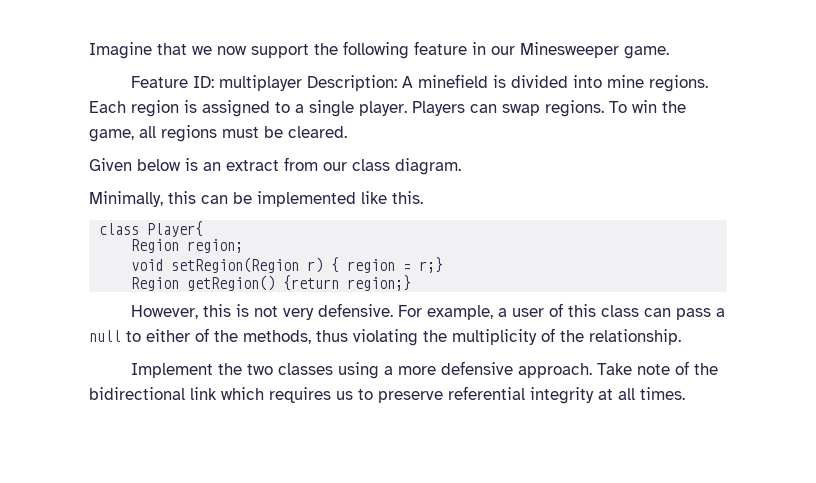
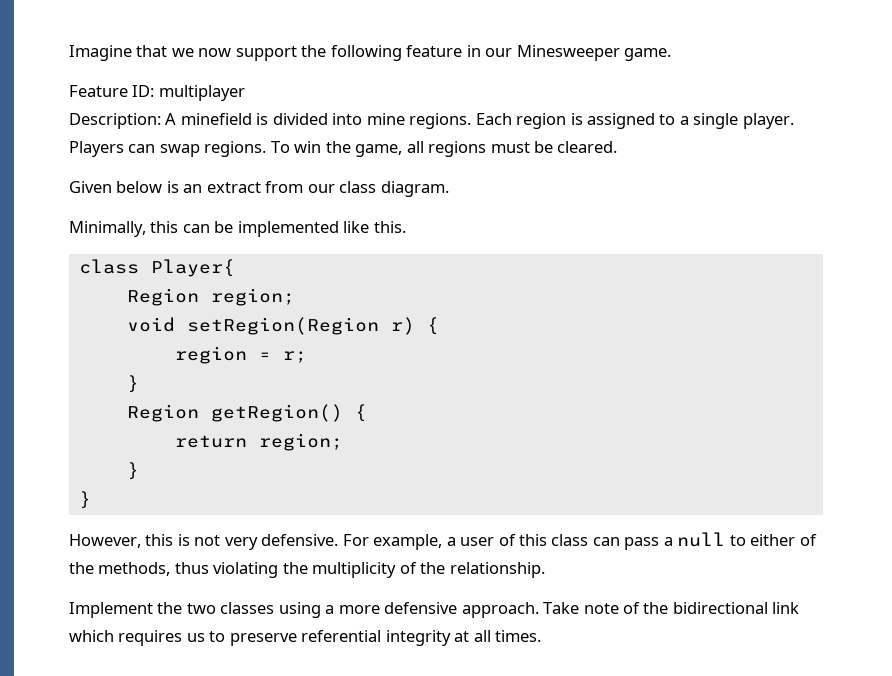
- Feature ID: multiplayer Description: A minefield is divided into mine regions.
+ Feature ID: multiplayer
+ Description: A minefield is divided into mine regions.
- void setRegion(Region r) { region = r;}
+ void setRegion(Region r) {
+ region = r;
+ }
- Region getRegion() {return region;}
+ Region getRegion() {
+ return region;
+ }
+ }

